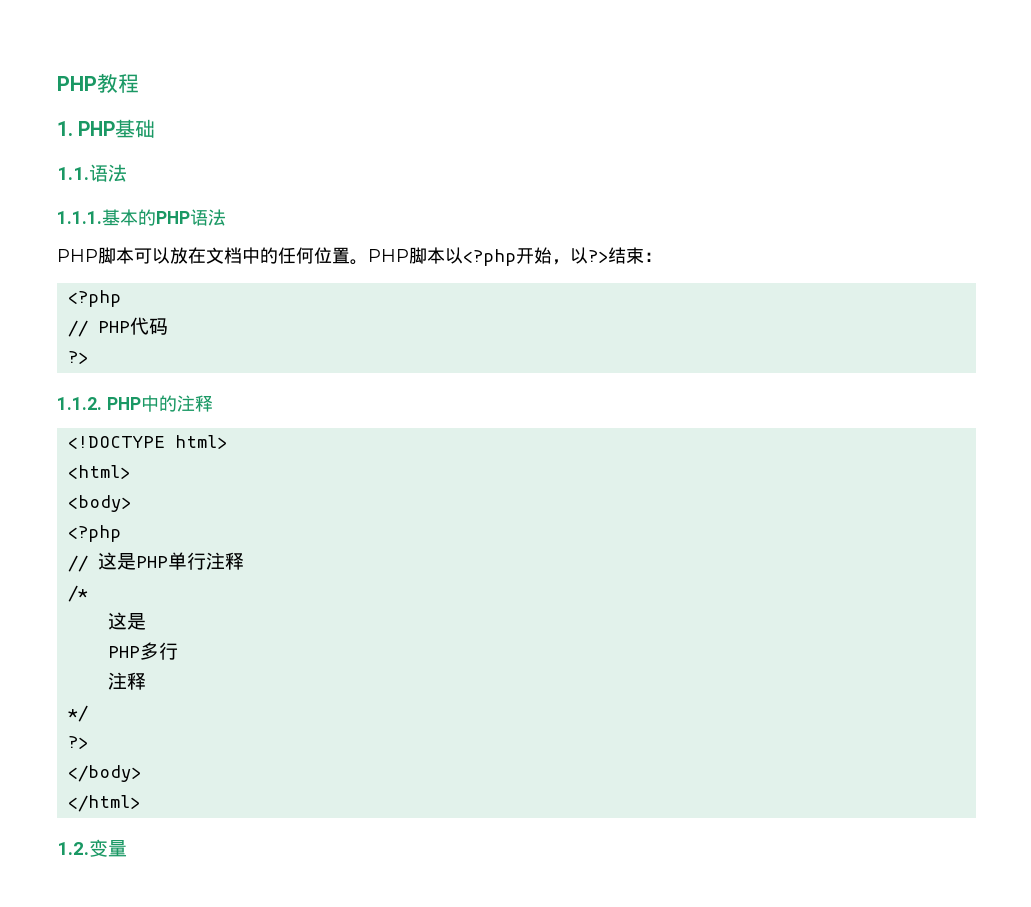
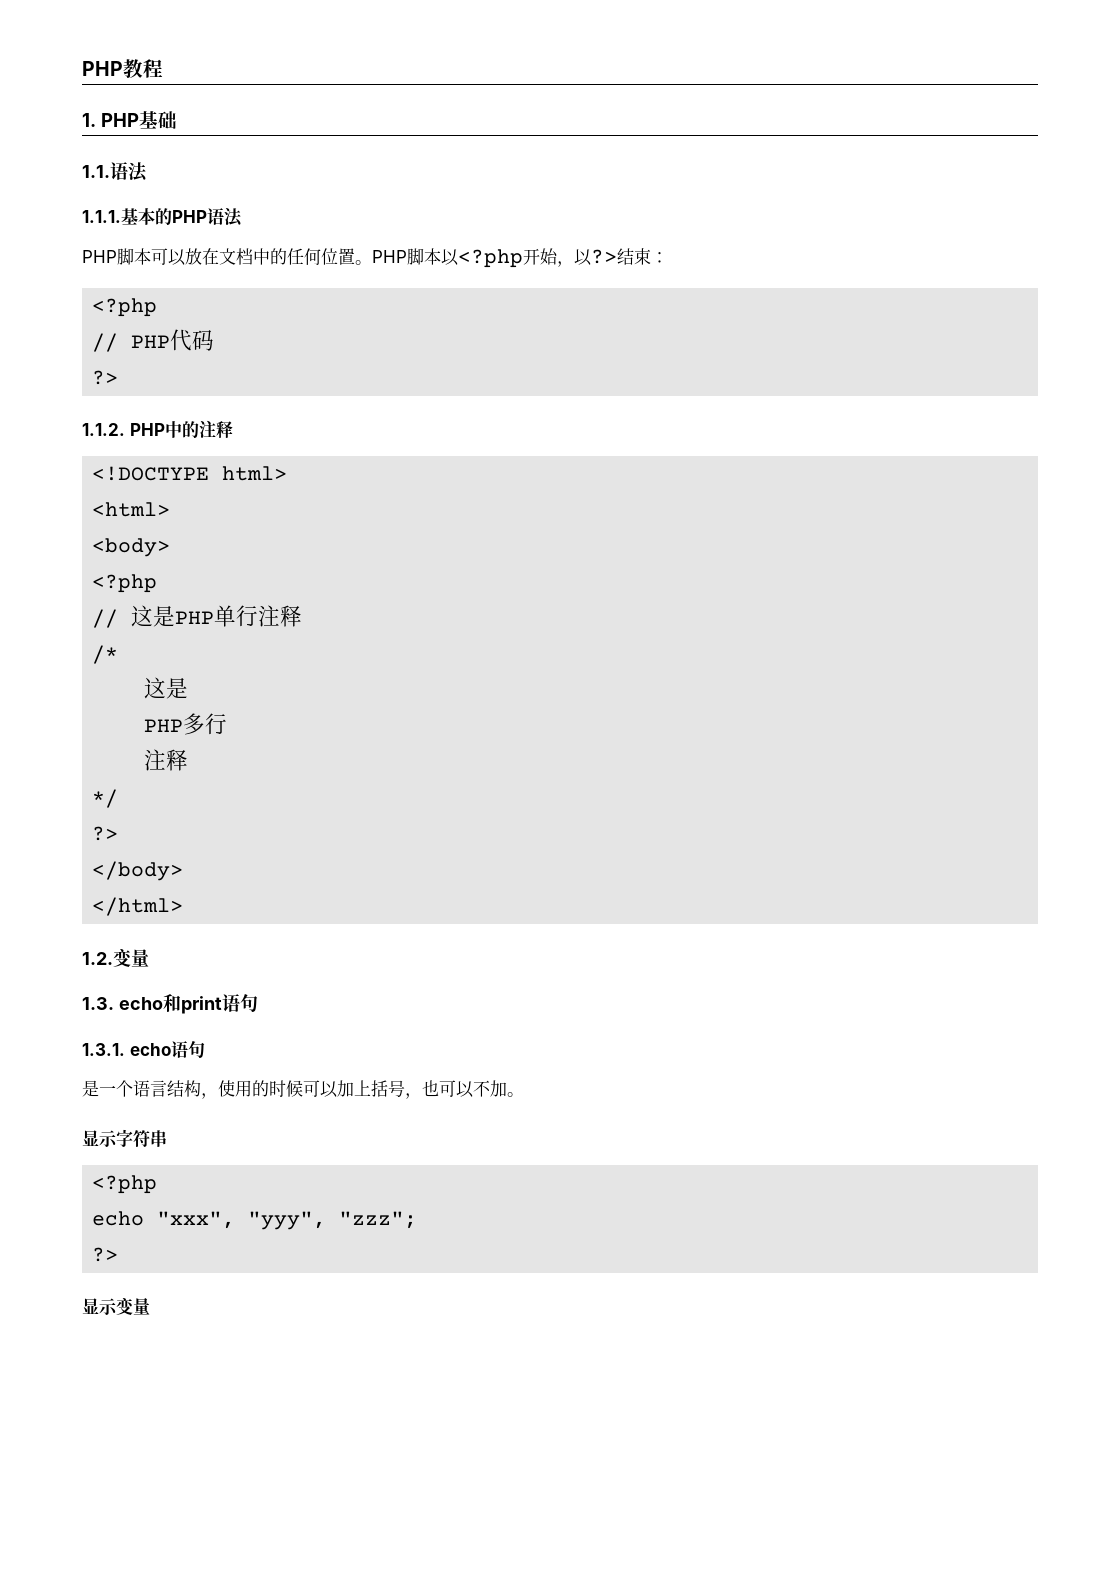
+ 1.3. echo和print语句
+ 1.3.1. echo语句
+ 是一个语言结构，使用的时候可以加上括号，也可以不加。
+ 显示字符串
+ <?php
+ echo "xxx", "yyy", "zzz";
+ ?>
+ 显示变量

